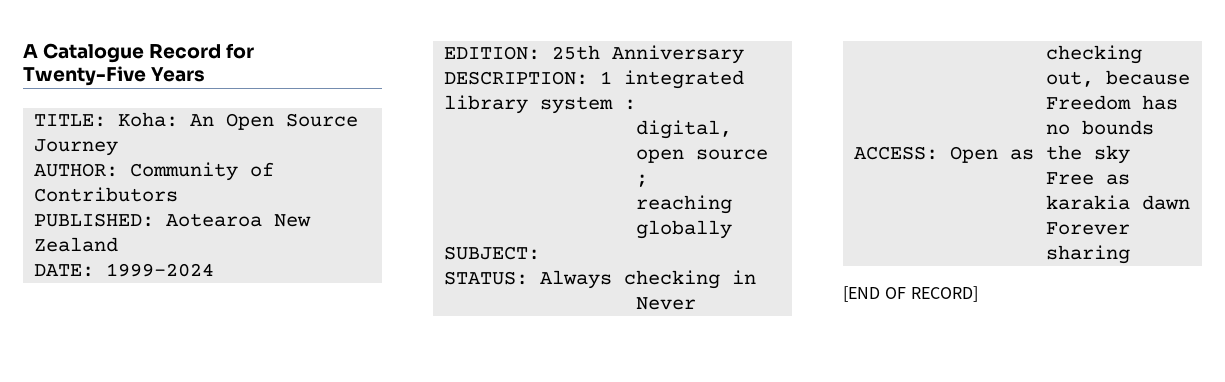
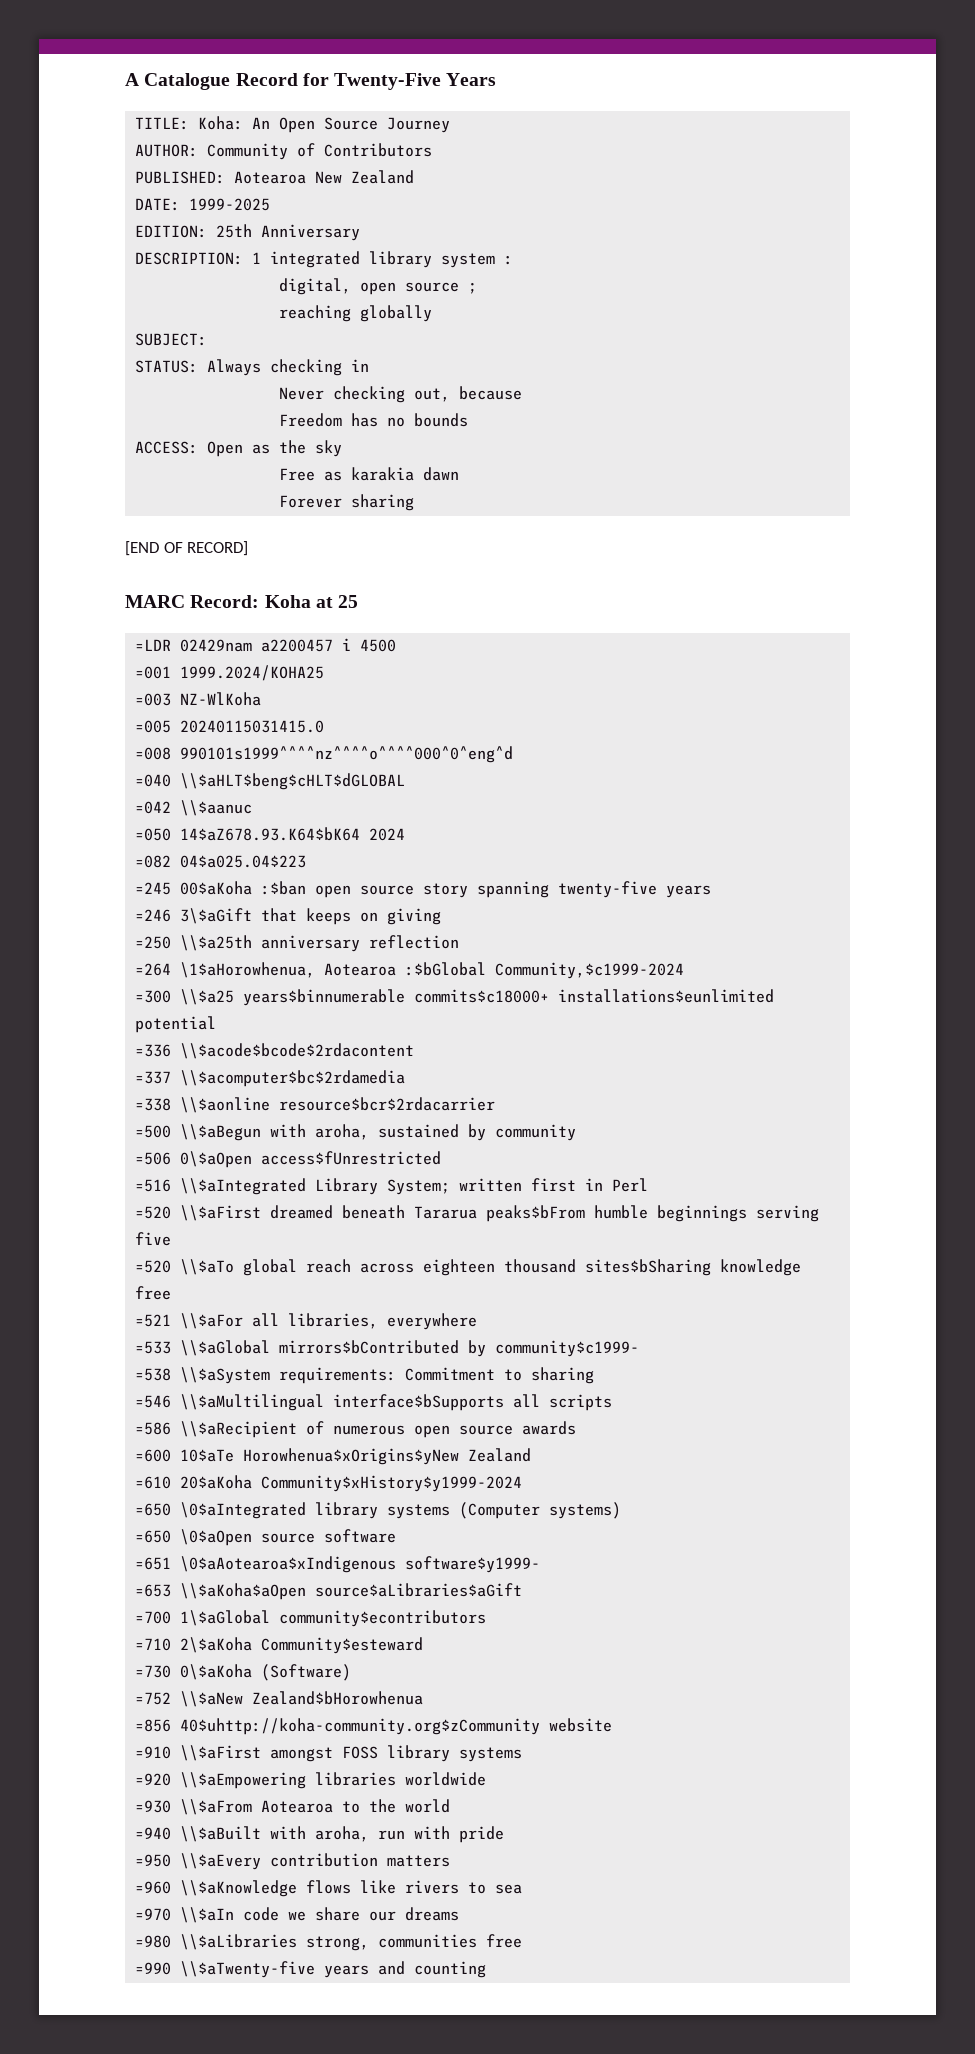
- DATE: 1999-2024
+ DATE: 1999-2025
+ MARC Record: Koha at 25
+ =LDR 02429nam a2200457 i 4500
+ =001 1999.2024/KOHA25
+ =003 NZ-WlKoha
+ =005 20240115031415.0
+ =008 990101s1999^^^^nz^^^^o^^^^000^0^eng^d
+ =040 \\$aHLT$beng$cHLT$dGLOBAL
+ =042 \\$aanuc
+ =050 14$aZ678.93.K64$bK64 2024
+ =082 04$a025.04$223
+ =245 00$aKoha :$ban open source story spanning twenty-five years
+ =246 3\$aGift that keeps on giving
+ =250 \\$a25th anniversary reflection
+ =264 \1$aHorowhenua, Aotearoa :$bGlobal Community,$c1999-2024
+ =300 \\$a25 years$binnumerable commits$c18000+ installations$eunlimited potential
+ =336 \\$acode$bcode$2rdacontent
+ =337 \\$acomputer$bc$2rdamedia
+ =338 \\$aonline resource$bcr$2rdacarrier
+ =500 \\$aBegun with aroha, sustained by community
+ =506 0\$aOpen access$fUnrestricted
+ =516 \\$aIntegrated Library System; written first in Perl
+ =520 \\$aFirst dreamed beneath Tararua peaks$bFrom humble beginnings serving five
+ =520 \\$aTo global reach across eighteen thousand sites$bSharing knowledge free
+ =521 \\$aFor all libraries, everywhere
+ =533 \\$aGlobal mirrors$bContributed by community$c1999-
+ =538 \\$aSystem requirements: Commitment to sharing
+ =546 \\$aMultilingual interface$bSupports all scripts
+ =586 \\$aRecipient of numerous open source awards
+ =600 10$aTe Horowhenua$xOrigins$yNew Zealand
+ =610 20$aKoha Community$xHistory$y1999-2024
+ =650 \0$aIntegrated library systems (Computer systems)
+ =650 \0$aOpen source software
+ =651 \0$aAotearoa$xIndigenous software$y1999-
+ =653 \\$aKoha$aOpen source$aLibraries$aGift
+ =700 1\$aGlobal community$econtributors
+ =710 2\$aKoha Community$esteward
+ =730 0\$aKoha (Software)
+ =752 \\$aNew Zealand$bHorowhenua
+ =856 40$uhttp://koha-community.org$zCommunity website
+ =910 \\$aFirst amongst FOSS library systems
+ =920 \\$aEmpowering libraries worldwide
+ =930 \\$aFrom Aotearoa to the world
+ =940 \\$aBuilt with aroha, run with pride
+ =950 \\$aEvery contribution matters
+ =960 \\$aKnowledge flows like rivers to sea
+ =970 \\$aIn code we share our dreams
+ =980 \\$aLibraries strong, communities free
+ =990 \\$aTwenty-five years and counting

